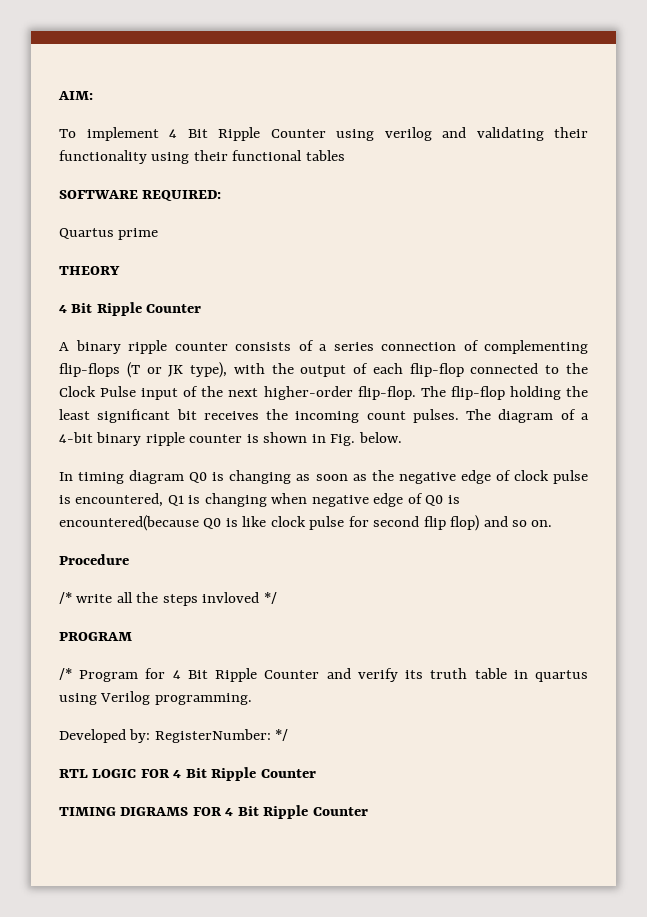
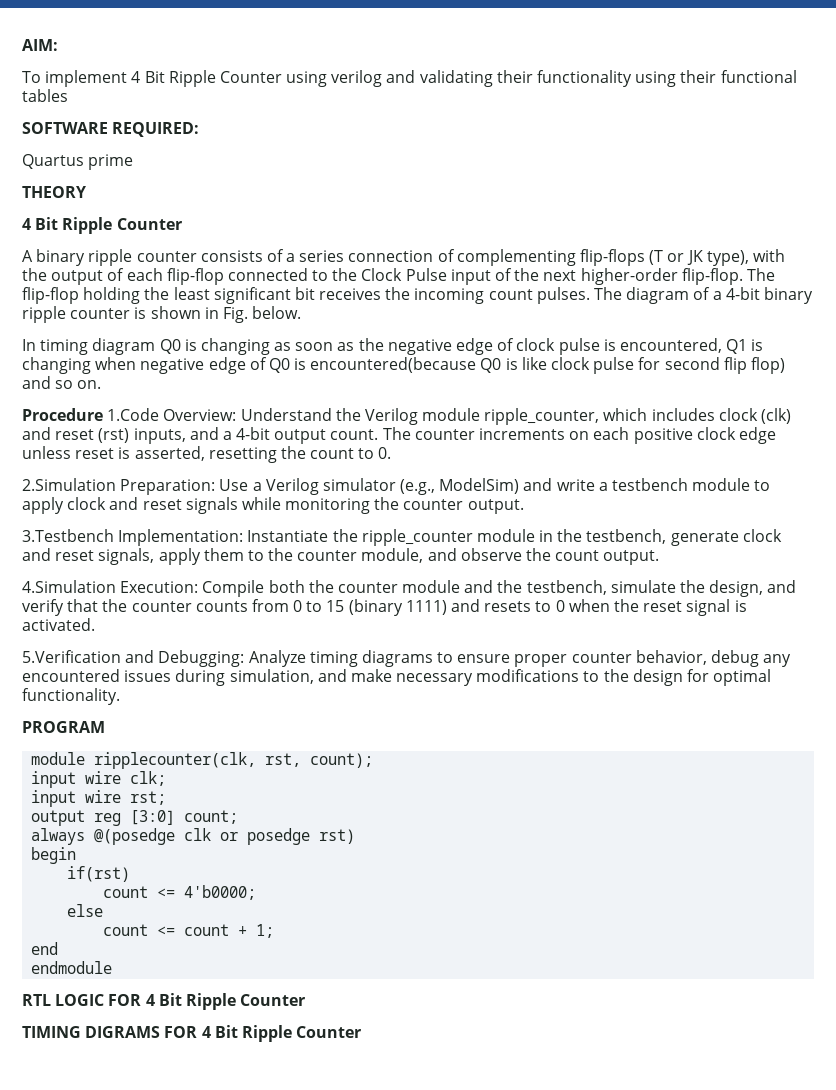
- Procedure
- /* write all the steps invloved */
+ Procedure 1.Code Overview: Understand the Verilog module ripple_counter, which includes clock (clk) and reset (rst) inputs, and a 4-bit output count. The counter increments on each positive clock edge unless reset is asserted, resetting the count to 0.
+ 2.Simulation Preparation: Use a Verilog simulator (e.g., ModelSim) and write a testbench module to apply clock and reset signals while monitoring the counter output.
+ 3.Testbench Implementation: Instantiate the ripple_counter module in the testbench, generate clock and reset signals, apply them to the counter module, and observe the count output.
+ 4.Simulation Execution: Compile both the counter module and the testbench, simulate the design, and verify that the counter counts from 0 to 15 (binary 1111) and resets to 0 when the reset signal is activated.
+ 5.Verification and Debugging: Analyze timing diagrams to ensure proper counter behavior, debug any encountered issues during simulation, and make necessary modifications to the design for optimal functionality.
  PROGRAM
- /* Program for 4 Bit Ripple Counter and verify its truth table in quartus using Verilog programming.
- Developed by: RegisterNumber: */
+ module ripplecounter(clk, rst, count);
+ input wire clk;
+ input wire rst;
+ output reg [3:0] count;
+ always @(posedge clk or posedge rst)
+ begin
+ if(rst)
+ count <= 4'b0000;
+ else
+ count <= count + 1;
+ end
+ endmodule

